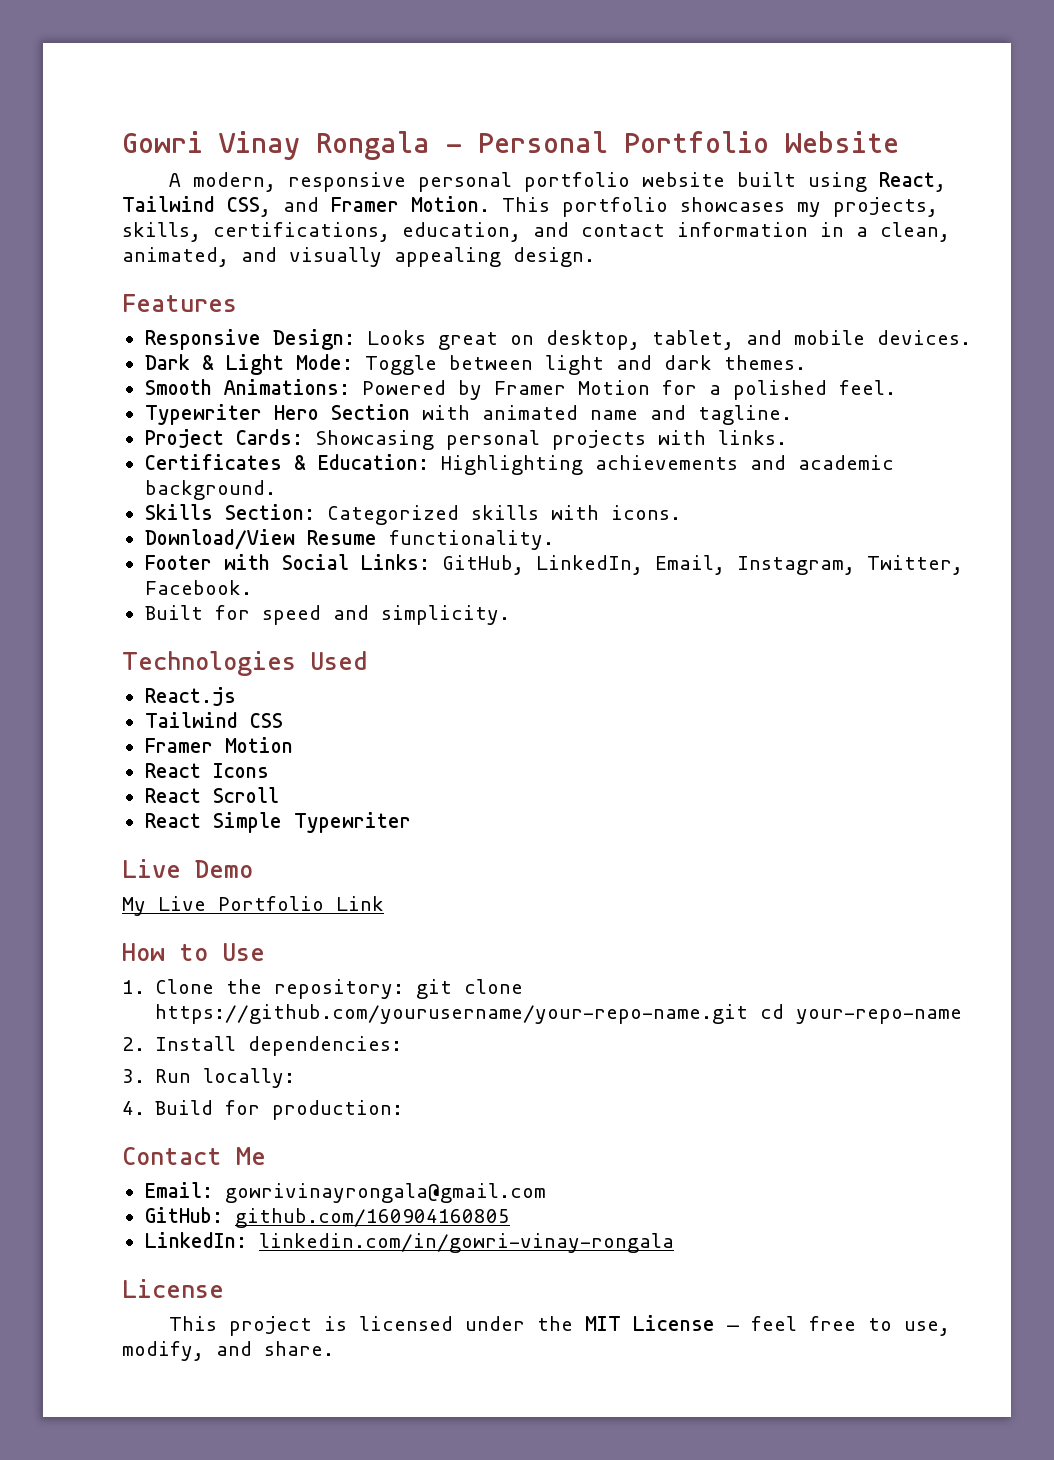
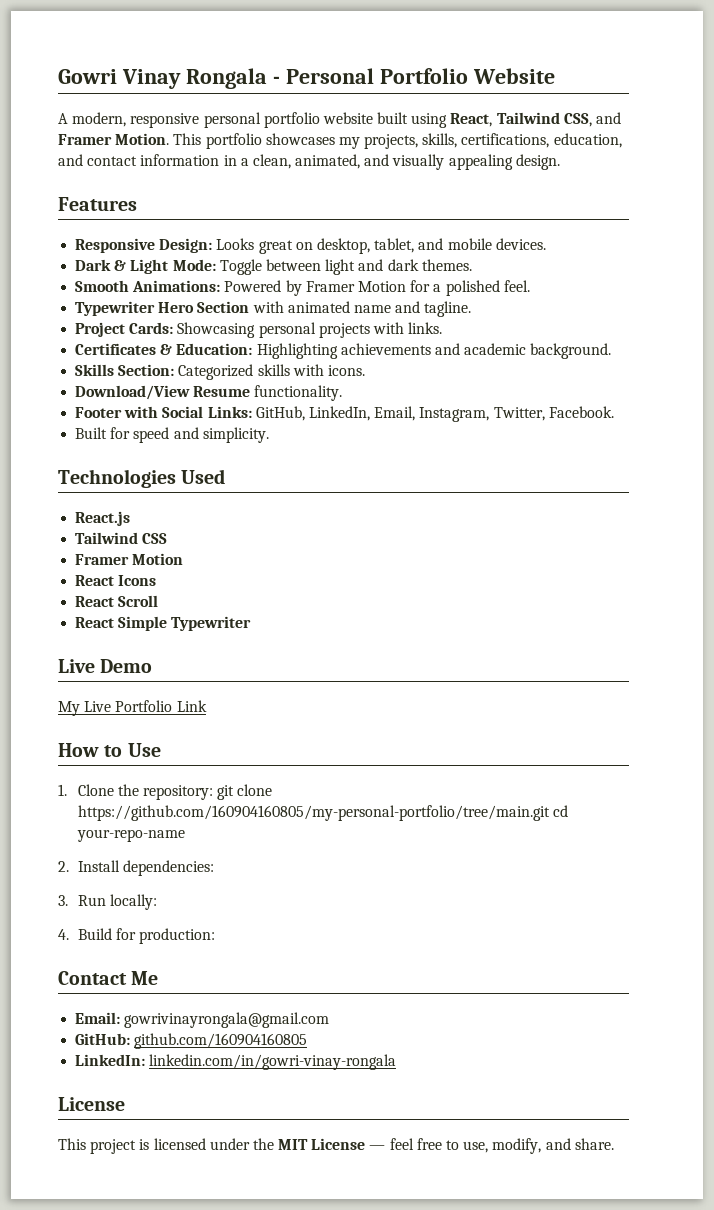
- 1. Clone the repository: git clone https://github.com/yourusername/your-repo-name.git cd your-repo-name
+ 1. Clone the repository: git clone https://github.com/160904160805/my-personal-portfolio/tree/main.git cd your-repo-name

